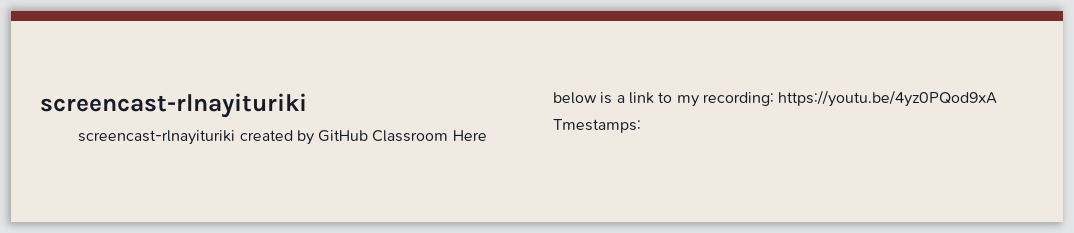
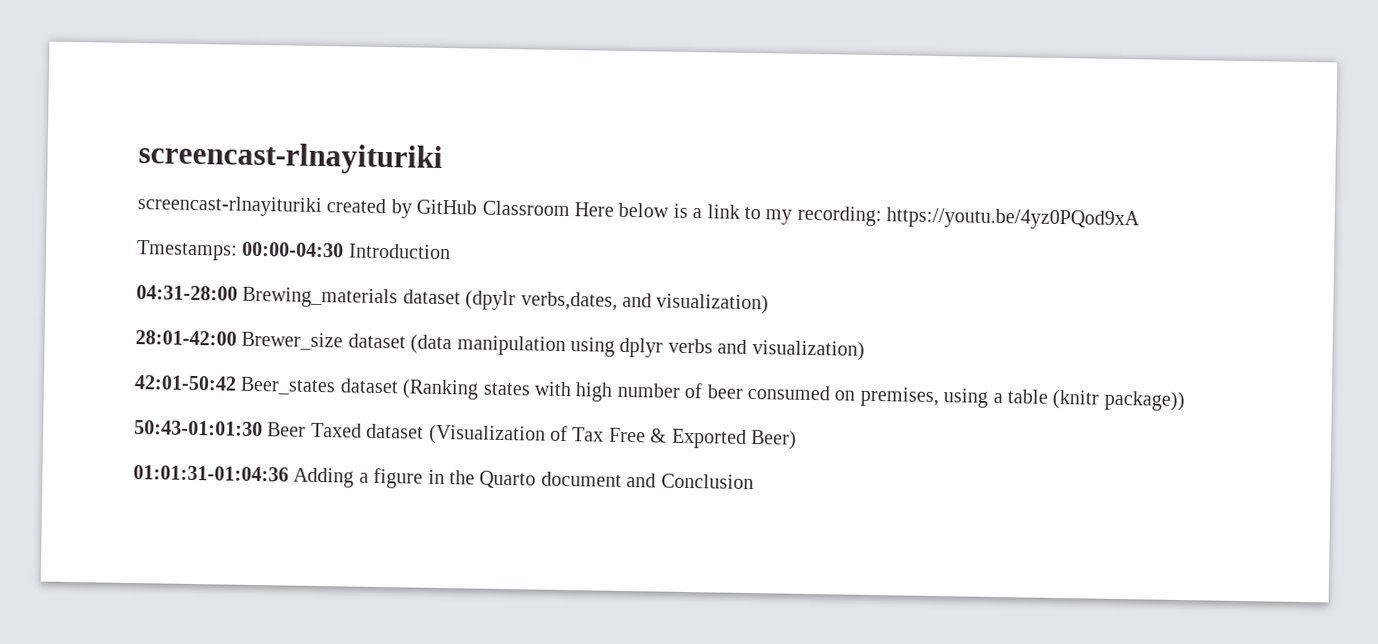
- Tmestamps:
+ Tmestamps: 00:00-04:30 Introduction
+ 04:31-28:00 Brewing_materials dataset (dpylr verbs,dates, and visualization)
+ 28:01-42:00 Brewer_size dataset (data manipulation using dplyr verbs and visualization)
+ 42:01-50:42 Beer_states dataset (Ranking states with high number of beer consumed on premises, using a table (knitr package))
+ 50:43-01:01:30 Beer Taxed dataset (Visualization of Tax Free & Exported Beer)
+ 01:01:31-01:04:36 Adding a figure in the Quarto document and Conclusion

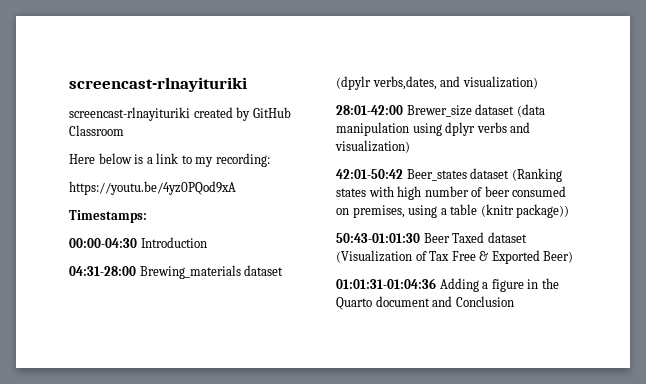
- screencast-rlnayituriki created by GitHub Classroom Here below is a link to my recording: https://youtu.be/4yz0PQod9xA
+ screencast-rlnayituriki created by GitHub Classroom
+ Here below is a link to my recording:
+ https://youtu.be/4yz0PQod9xA
- Tmestamps: 00:00-04:30 Introduction
+ Timestamps:
+ 00:00-04:30 Introduction

